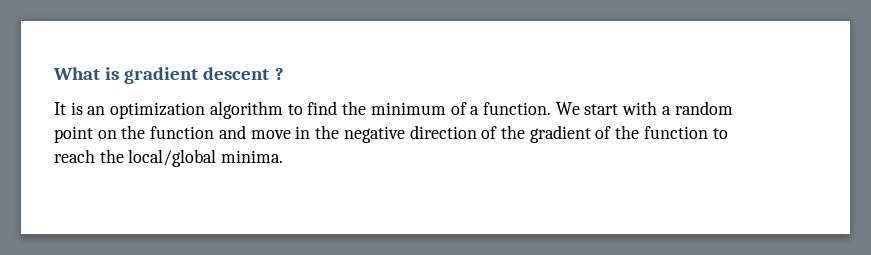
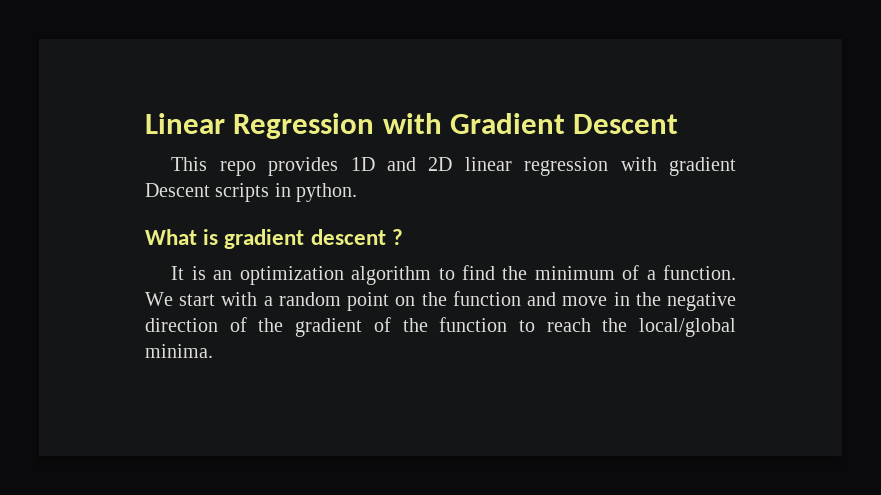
+ Linear Regression with Gradient Descent
+ This repo provides 1D and 2D linear regression with gradient Descent scripts in python.

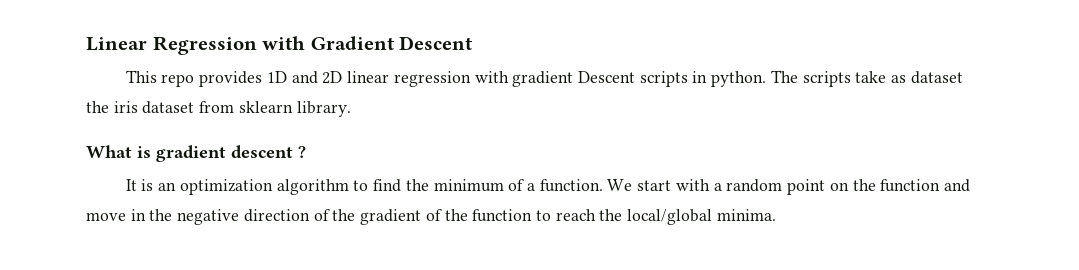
+ The scripts take as dataset the iris dataset from sklearn library.

